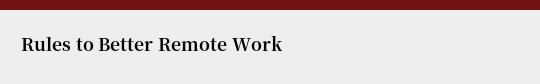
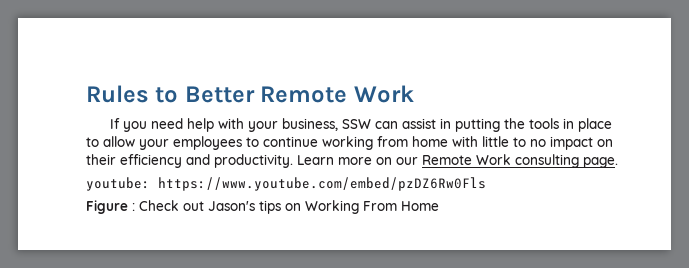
+ If you need help with your business, SSW can assist in putting the tools in place to allow your employees to continue working from home with little to no impact on their efficiency and productivity. Learn more on our Remote Work consulting page.
+ youtube: https://www.youtube.com/embed/pzDZ6Rw0Fls
+ Figure : Check out Jason's tips on Working From Home

